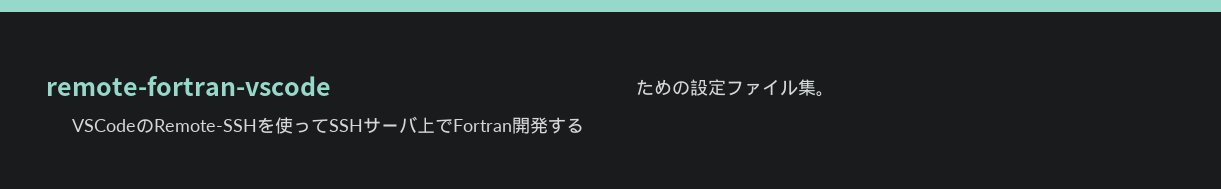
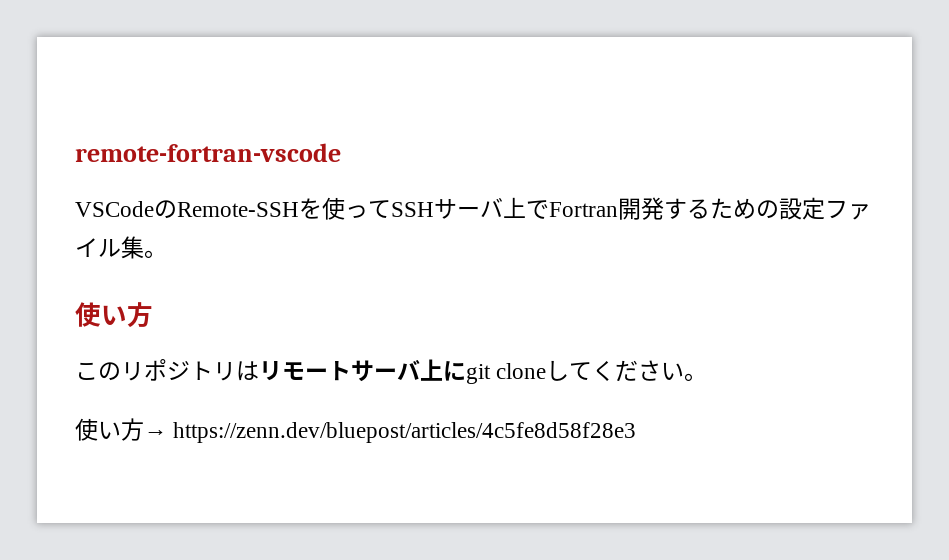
  VSCodeのRemote-SSHを使ってSSHサーバ上でFortran開発するための設定ファイル集。
+ 使い方
+ このリポジトリはリモートサーバ上にgit cloneしてください。
+ 使い方→ https://zenn.dev/bluepost/articles/4c5fe8d58f28e3

